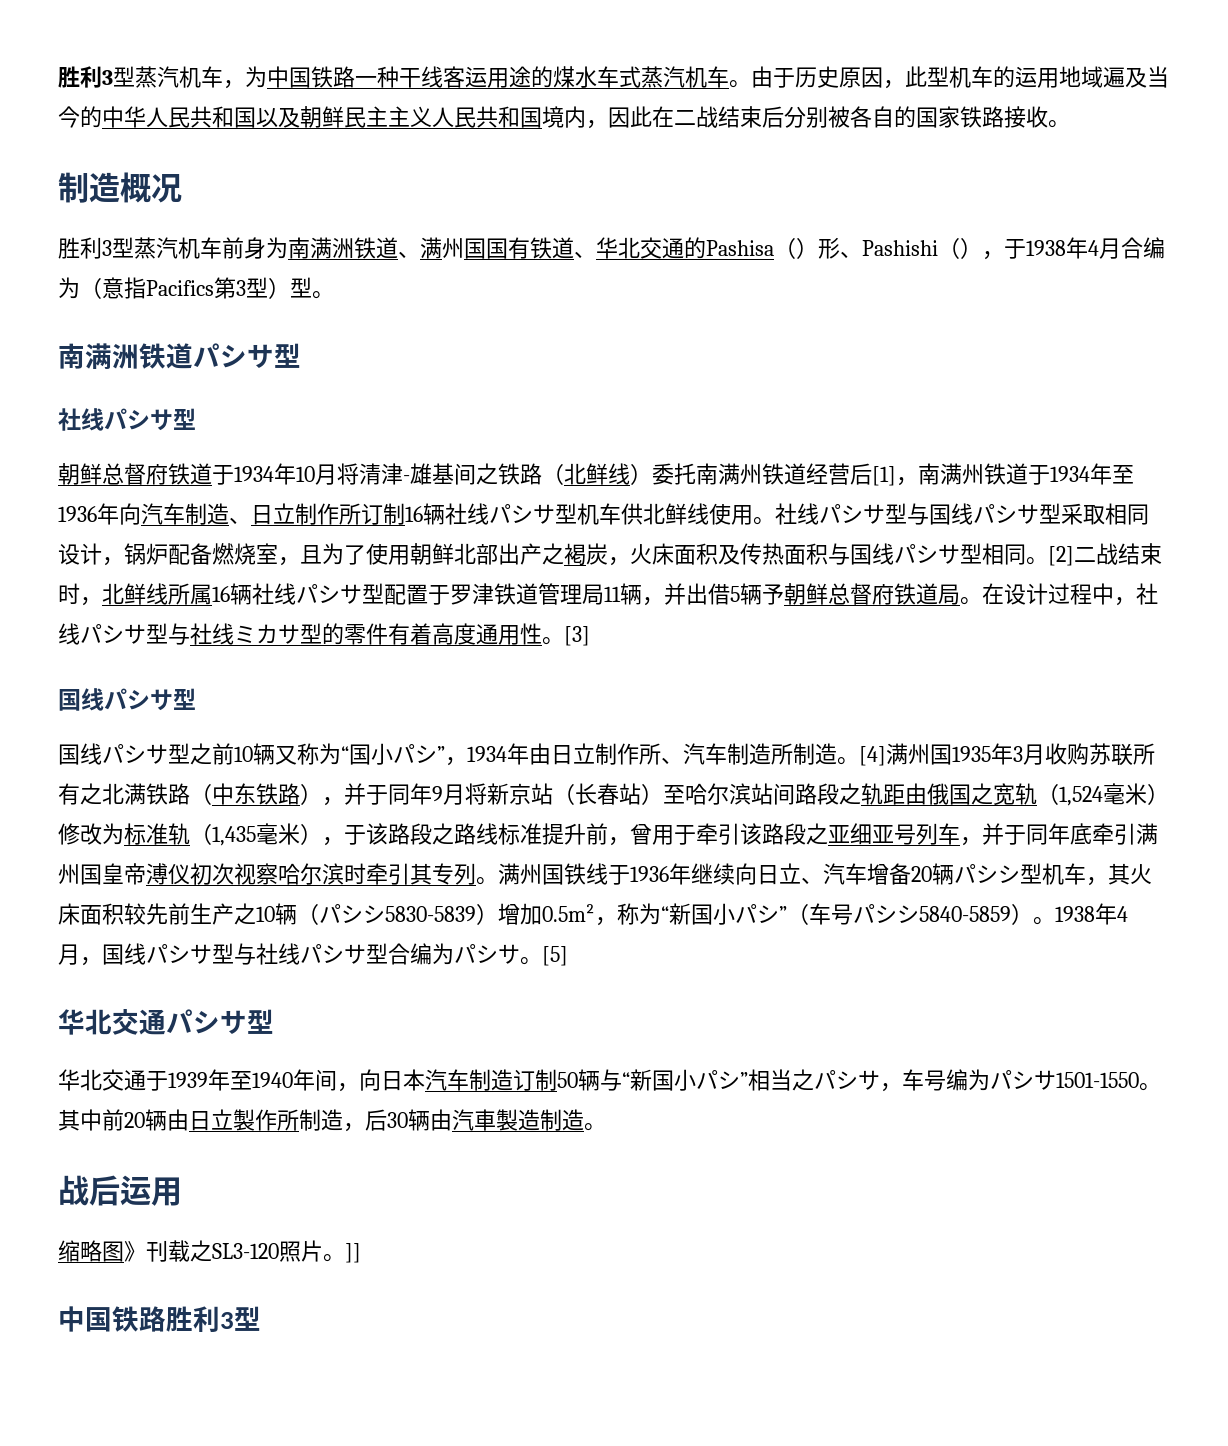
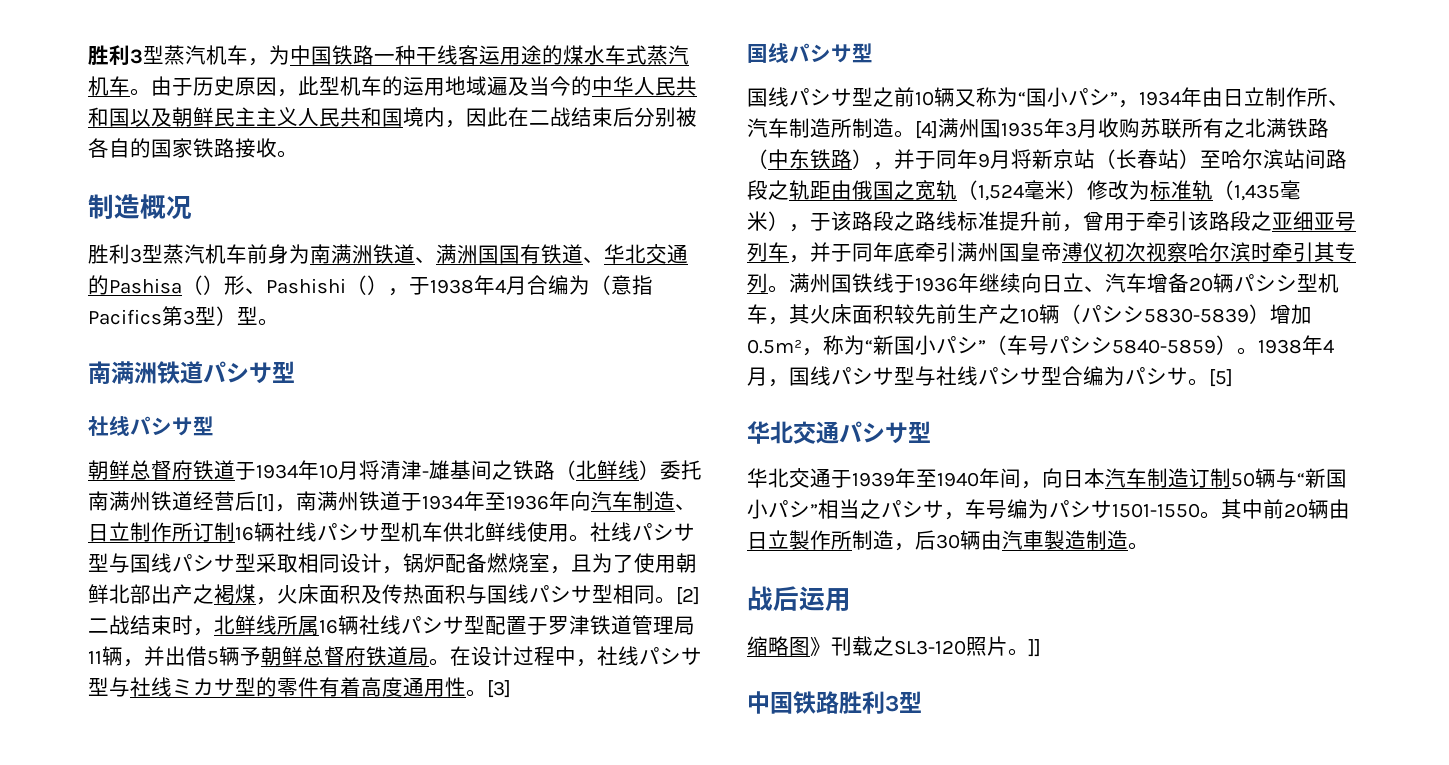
- 胜利3型蒸汽机车前身为南满洲铁道、满州国国有铁道、华北交通的Pashisa（）形、Pashishi（），于1938年4月合编为（意指Pacifics第3型）型。
+ 胜利3型蒸汽机车前身为南满洲铁道、满洲国国有铁道、华北交通的Pashisa（）形、Pashishi（），于1938年4月合编为（意指Pacifics第3型）型。
- 社线パシサ型与国线パシサ型采取相同设计，锅炉配备燃烧室，且为了使用朝鲜北部出产之褐炭，火床面积及传热面积与国线パシサ型相同。
+ 社线パシサ型与国线パシサ型采取相同设计，锅炉配备燃烧室，且为了使用朝鲜北部出产之褐煤，火床面积及传热面积与国线パシサ型相同。

